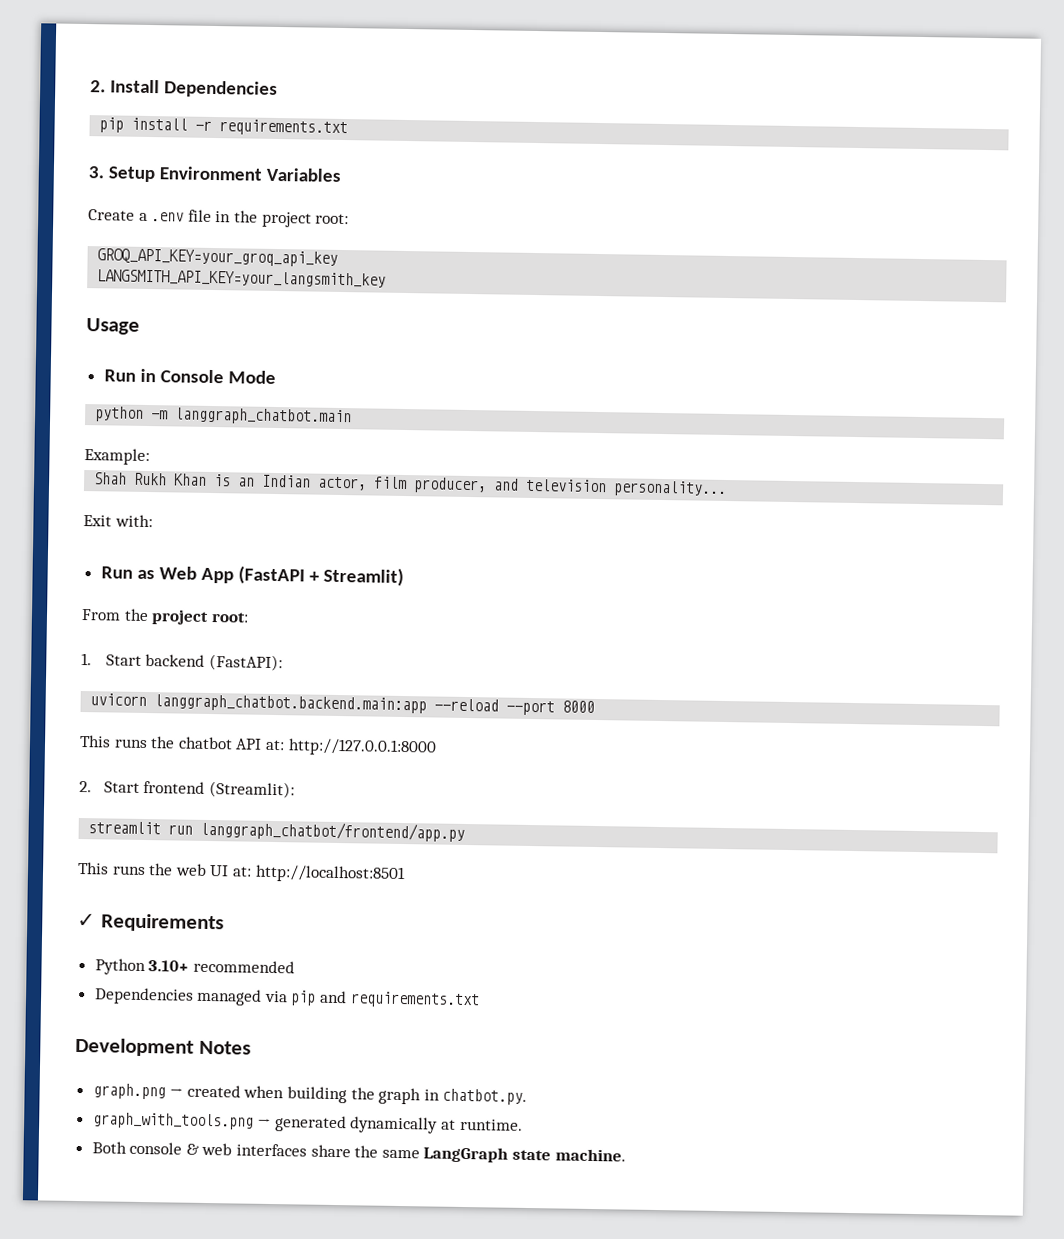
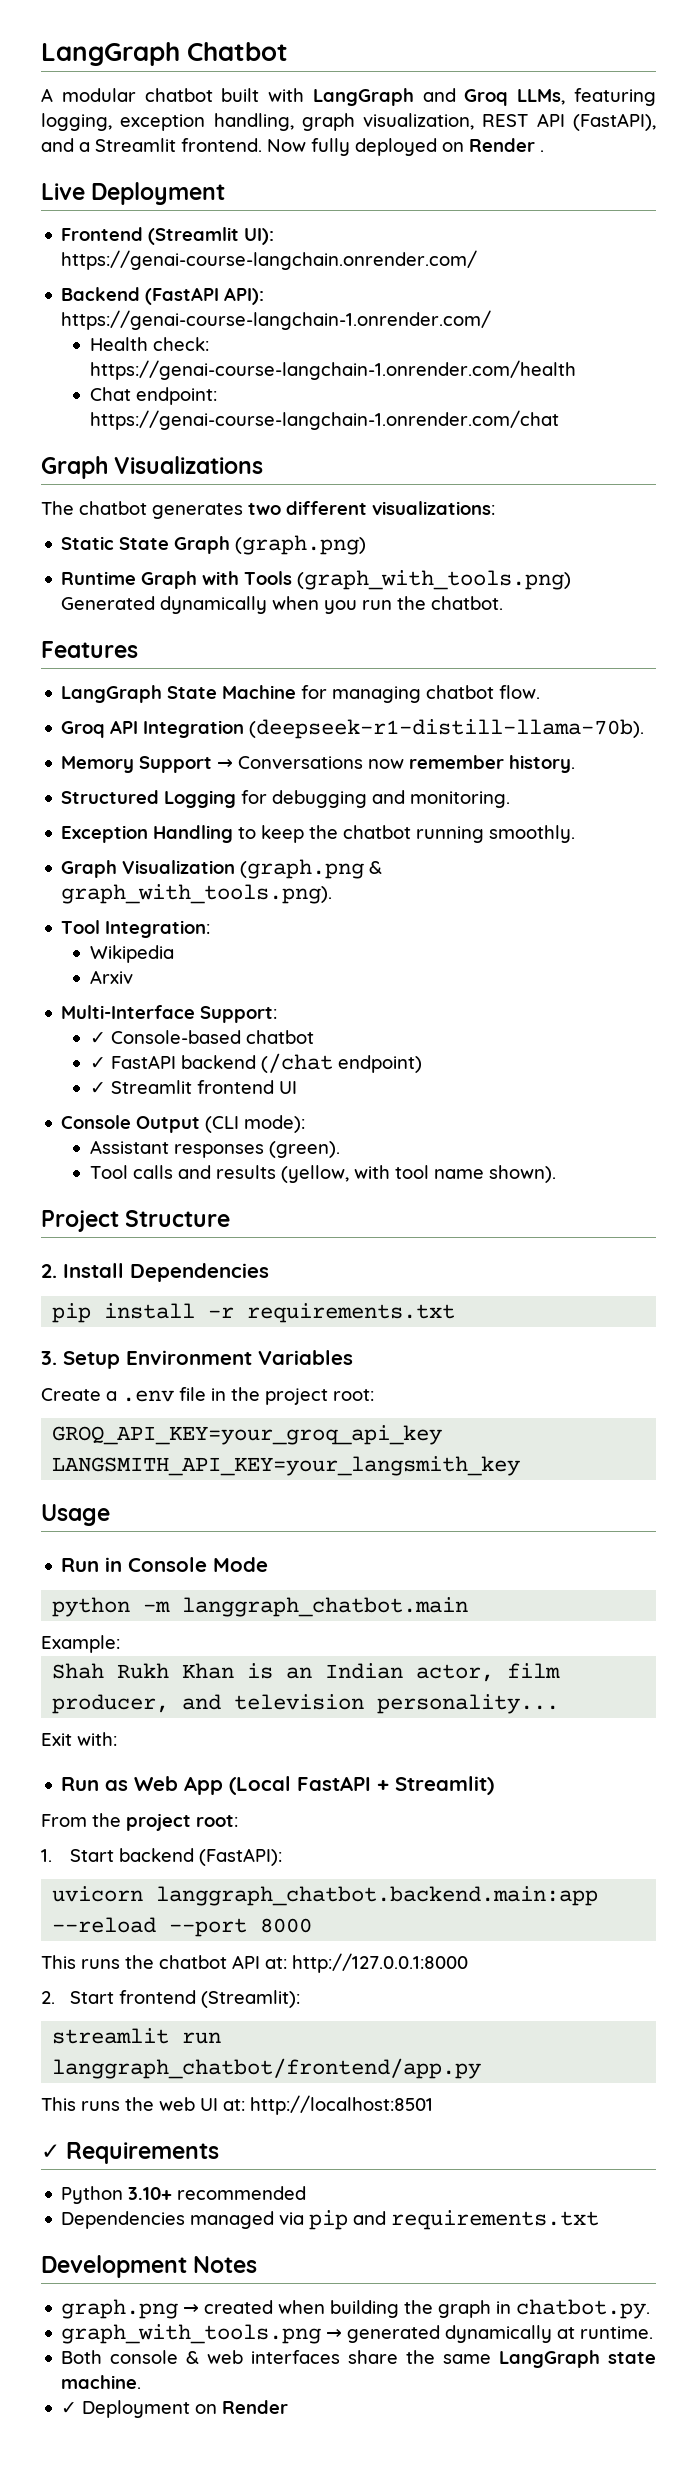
+ LangGraph Chatbot
+ A modular chatbot built with LangGraph and Groq LLMs, featuring logging, exception handling, graph visualization, REST API (FastAPI), and a Streamlit frontend. Now fully deployed on Render .
+ Live Deployment
+ Frontend (Streamlit UI): https://genai-course-langchain.onrender.com/
+ Backend (FastAPI API): https://genai-course-langchain-1.onrender.com/
+ Health check: https://genai-course-langchain-1.onrender.com/health
+ Chat endpoint: https://genai-course-langchain-1.onrender.com/chat
+ Graph Visualizations
+ The chatbot generates two different visualizations:
+ Static State Graph (graph.png)
+ Runtime Graph with Tools (graph_with_tools.png) Generated dynamically when you run the chatbot.
+ Features
+ LangGraph State Machine for managing chatbot flow.
+ Groq API Integration (deepseek-r1-distill-llama-70b).
+ Memory Support → Conversations now remember history.
+ Structured Logging for debugging and monitoring.
+ Exception Handling to keep the chatbot running smoothly.
+ Graph Visualization (graph.png & graph_with_tools.png).
+ Tool Integration:
+ Wikipedia
+ Arxiv
+ Multi-Interface Support:
+ ✓ Console-based chatbot
+ ✓ FastAPI backend (/chat endpoint)
+ ✓ Streamlit frontend UI
+ Console Output (CLI mode):
+ Assistant responses (green).
+ Tool calls and results (yellow, with tool name shown).
+ Project Structure
- Run as Web App (FastAPI + Streamlit)
+ Run as Web App (Local FastAPI + Streamlit)
+ ✓ Deployment on Render

